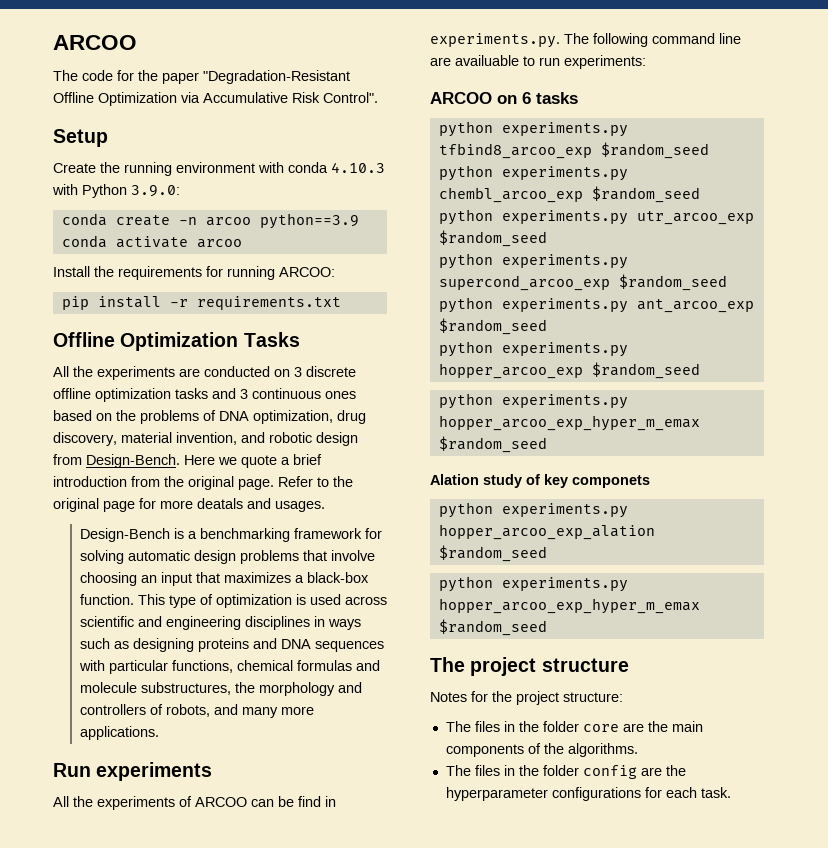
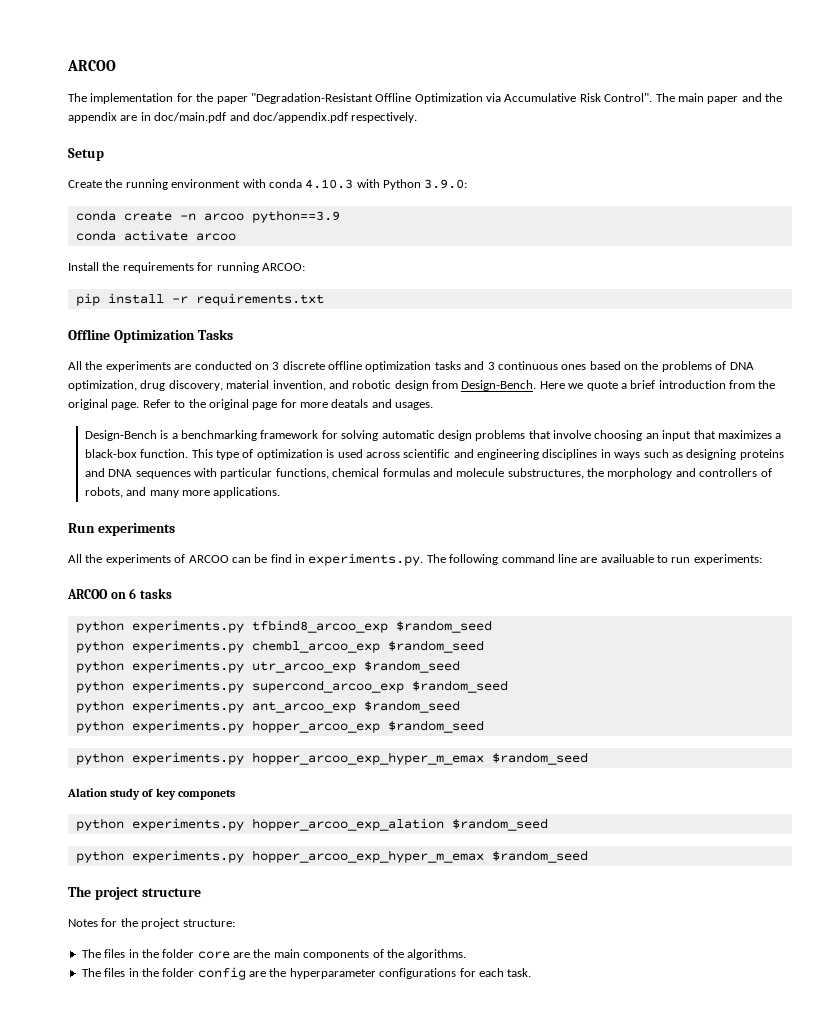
- The code for the paper "Degradation-Resistant Offline Optimization via Accumulative Risk Control".
+ The implementation for the paper "Degradation-Resistant Offline Optimization via Accumulative Risk Control". The main paper and the appendix are in doc/main.pdf and doc/appendix.pdf respectively.

